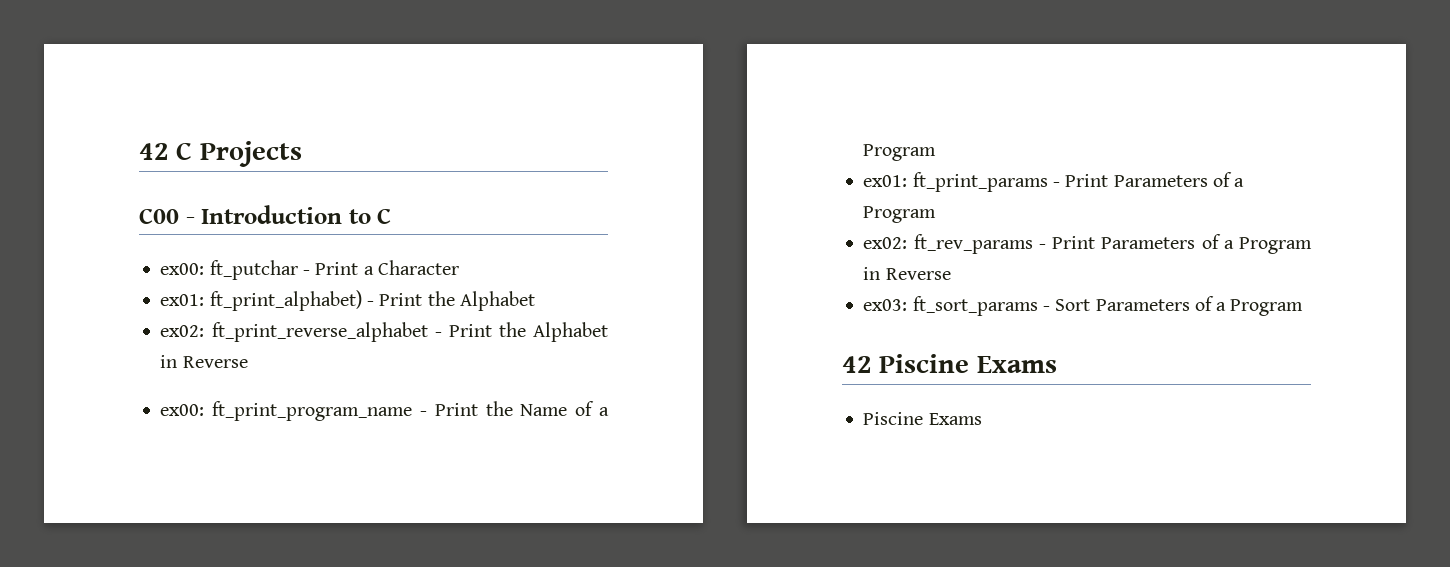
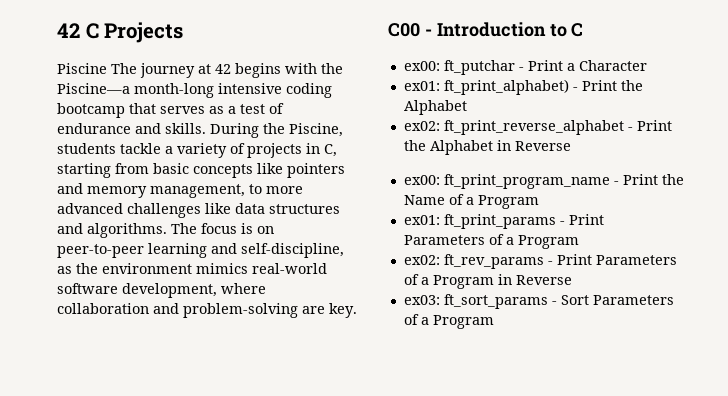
+ Piscine The journey at 42 begins with the Piscine—a month-long intensive coding bootcamp that serves as a test of endurance and skills. During the Piscine, students tackle a variety of projects in C, starting from basic concepts like pointers and memory management, to more advanced challenges like data structures and algorithms. The focus is on peer-to-peer learning and self-discipline, as the environment mimics real-world software development, where collaboration and problem-solving are key.
- 42 Piscine Exams
- Piscine Exams

